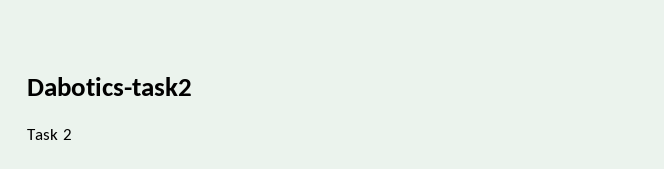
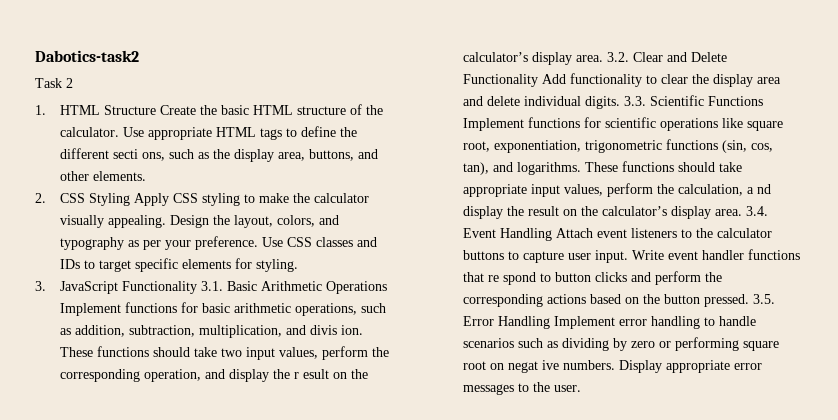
+ 1. HTML Structure Create the basic HTML structure of the calculator. Use appropriate HTML tags to define the different secti ons, such as the display area, buttons, and other elements.
+ 2. CSS Styling Apply CSS styling to make the calculator visually appealing. Design the layout, colors, and typography as per your preference. Use CSS classes and IDs to target specific elements for styling.
+ 3. JavaScript Functionality 3.1. Basic Arithmetic Operations Implement functions for basic arithmetic operations, such as addition, subtraction, multiplication, and divis ion. These functions should take two input values, perform the corresponding operation, and display the r esult on the calculator’s display area. 3.2. Clear and Delete Functionality Add functionality to clear the display area and delete individual digits. 3.3. Scientific Functions Implement functions for scientific operations like square root, exponentiation, trigonometric functions (sin, cos, tan), and logarithms. These functions should take appropriate input values, perform the calculation, a nd display the result on the calculator’s display area. 3.4. Event Handling Attach event listeners to the calculator buttons to capture user input. Write event handler functions that re spond to button clicks and perform the corresponding actions based on the button pressed. 3.5. Error Handling Implement error handling to handle scenarios such as dividing by zero or performing square root on negat ive numbers. Display appropriate error messages to the user.

